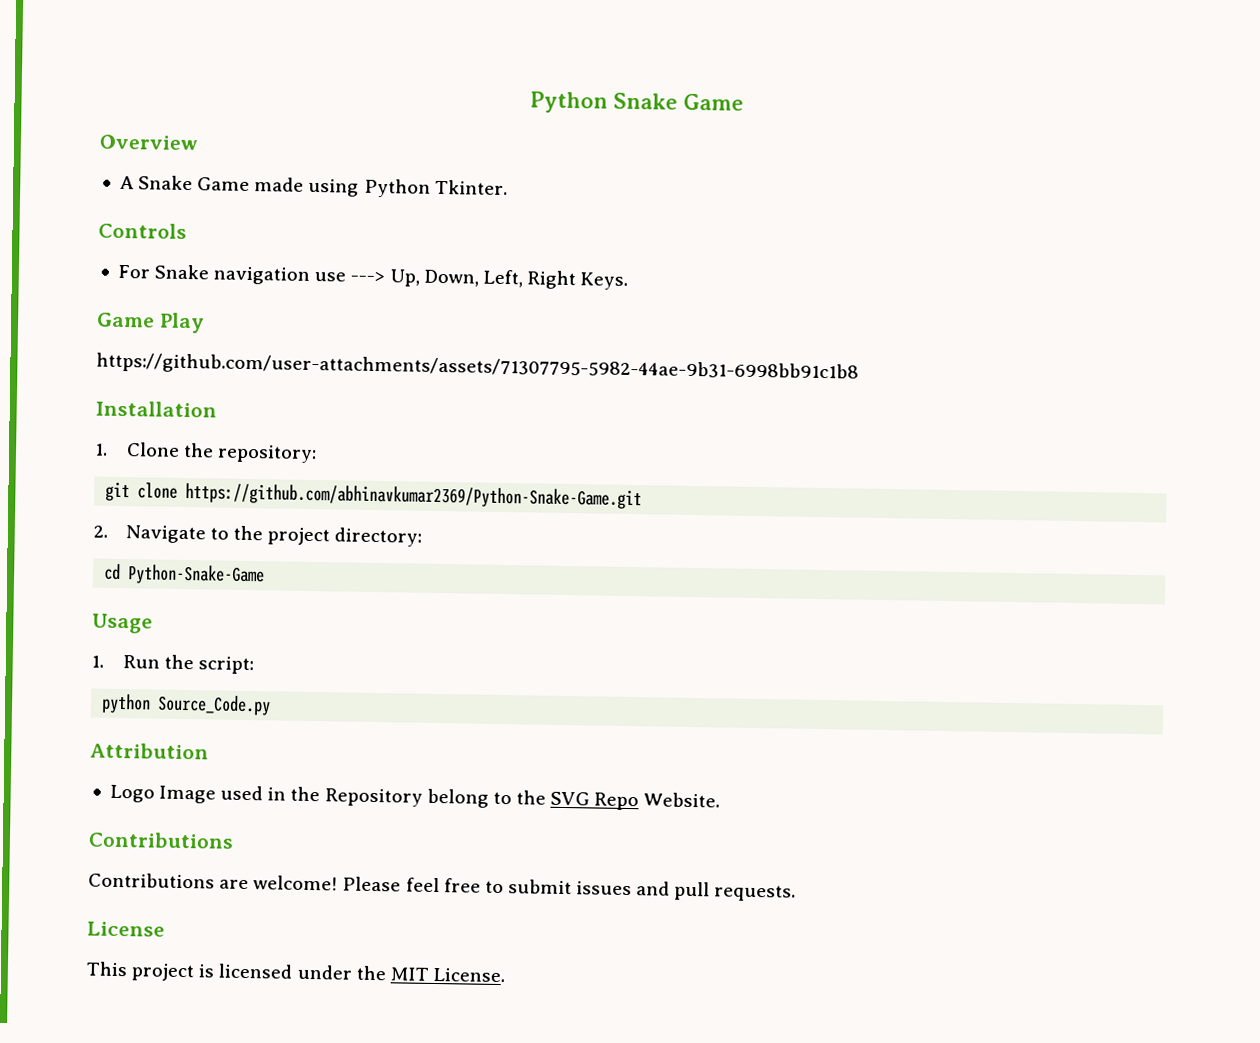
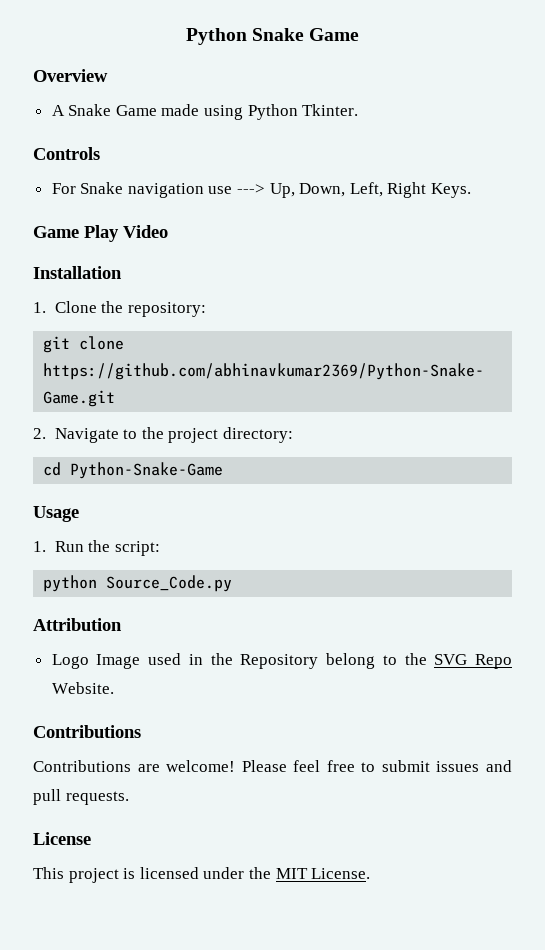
- Game Play
- https://github.com/user-attachments/assets/71307795-5982-44ae-9b31-6998bb91c1b8
+ Game Play Video

